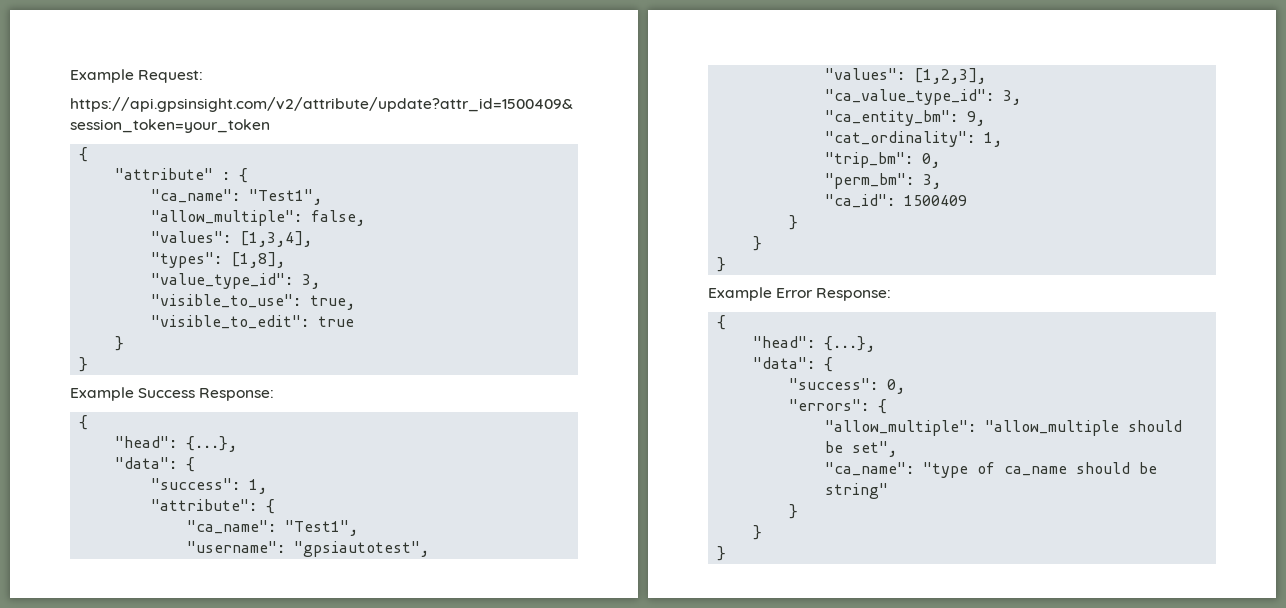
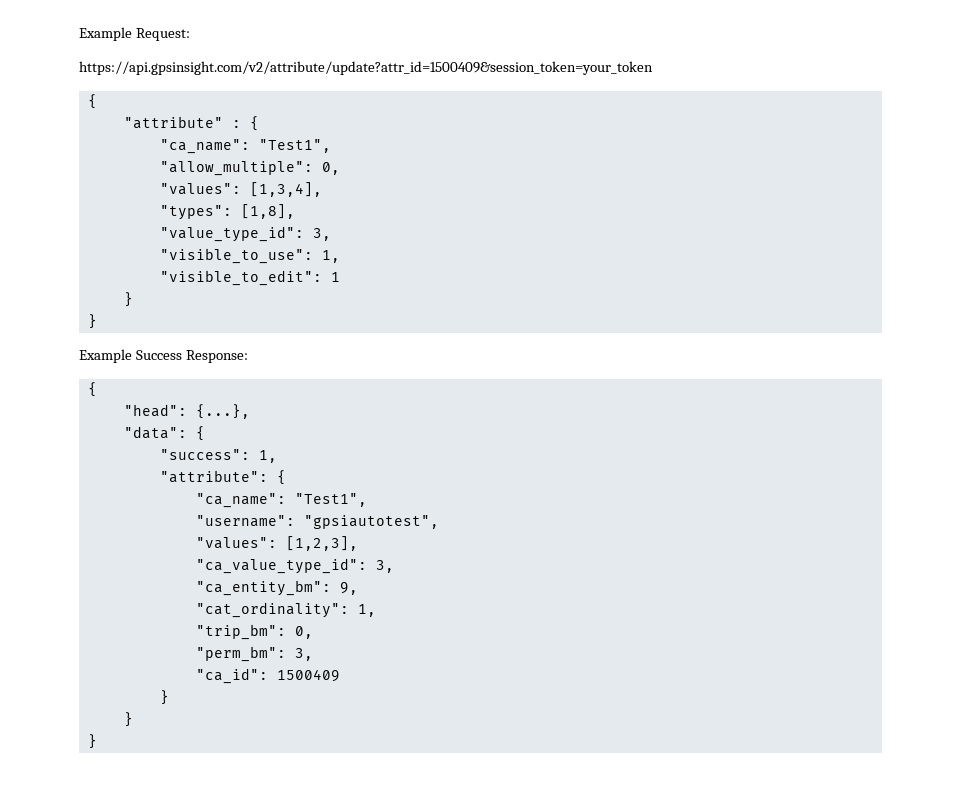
- "allow_multiple": false,
+ "allow_multiple": 0,
- "visible_to_use": true,
+ "visible_to_use": 1,
- "visible_to_edit": true
+ "visible_to_edit": 1
- Example Error Response:
- {
- "head": {...},
- "data": {
- "success": 0,
- "errors": {
- "allow_multiple": "allow_multiple should be set",
- "ca_name": "type of ca_name should be string"
- }
- }
- }

